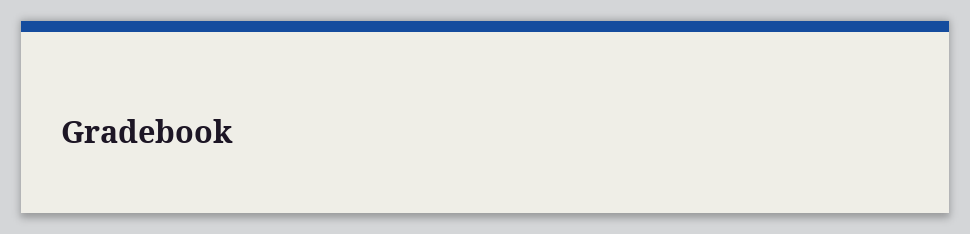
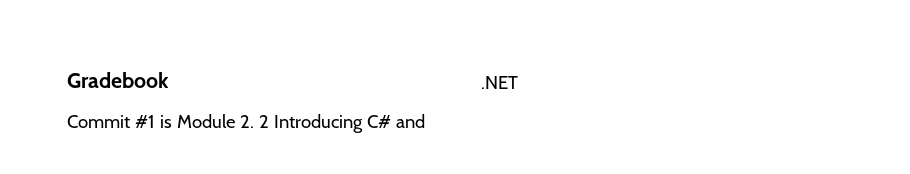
+ Commit #1 is Module 2. 2 Introducing C# and .NET

